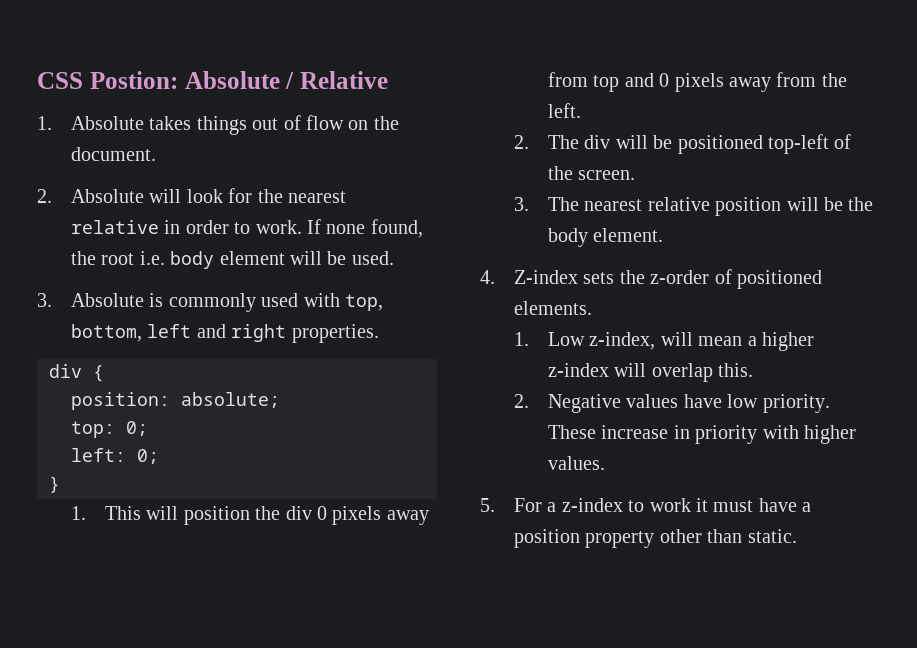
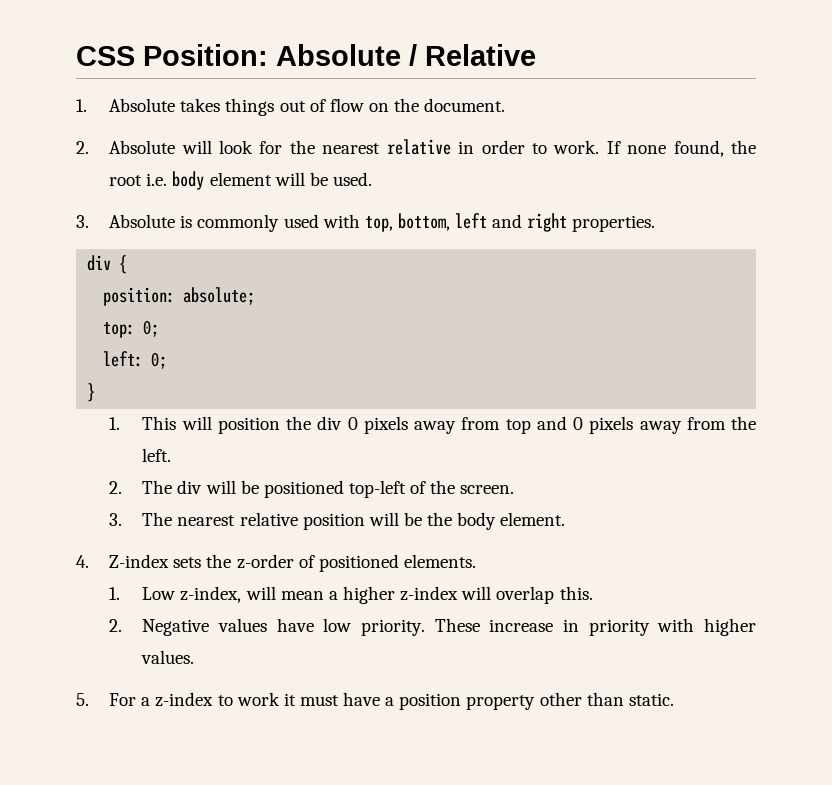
- CSS Postion: Absolute / Relative
+ CSS Position: Absolute / Relative

